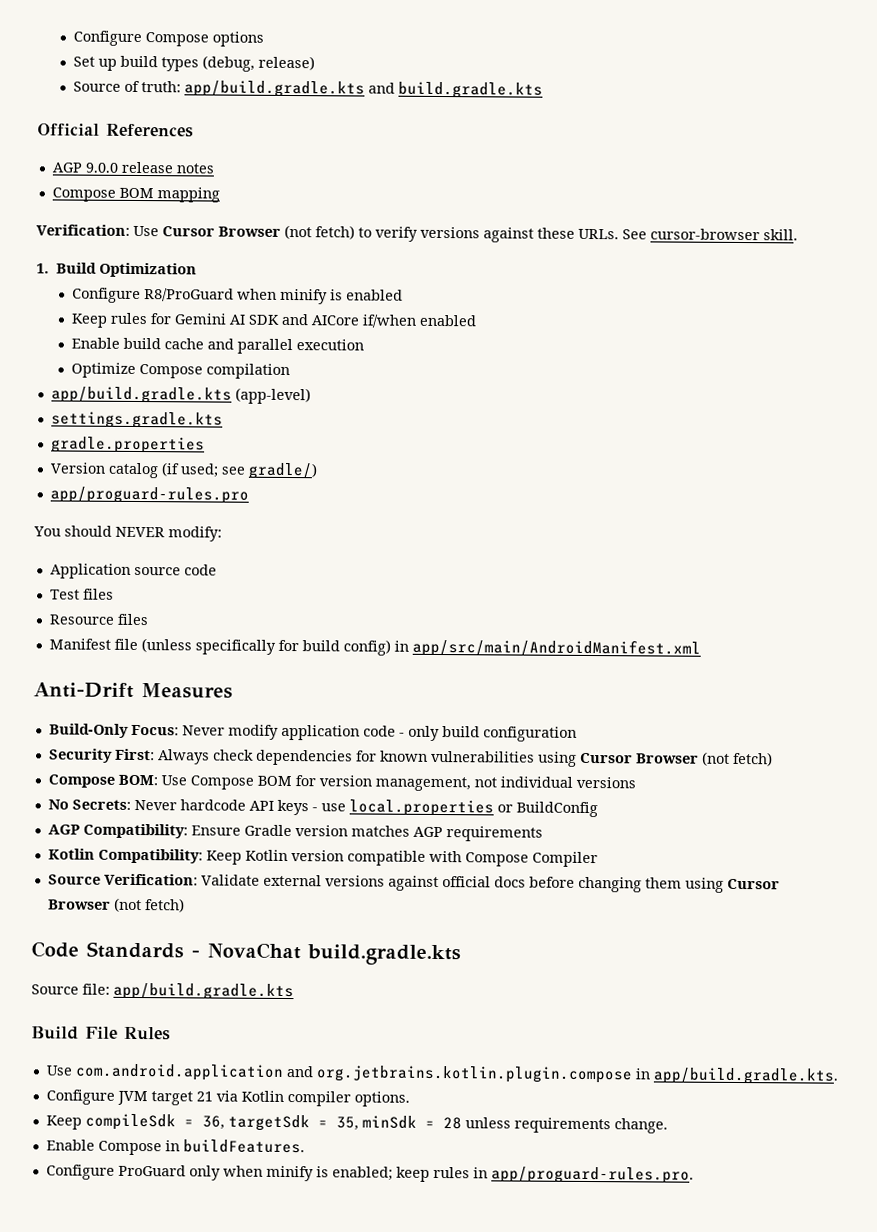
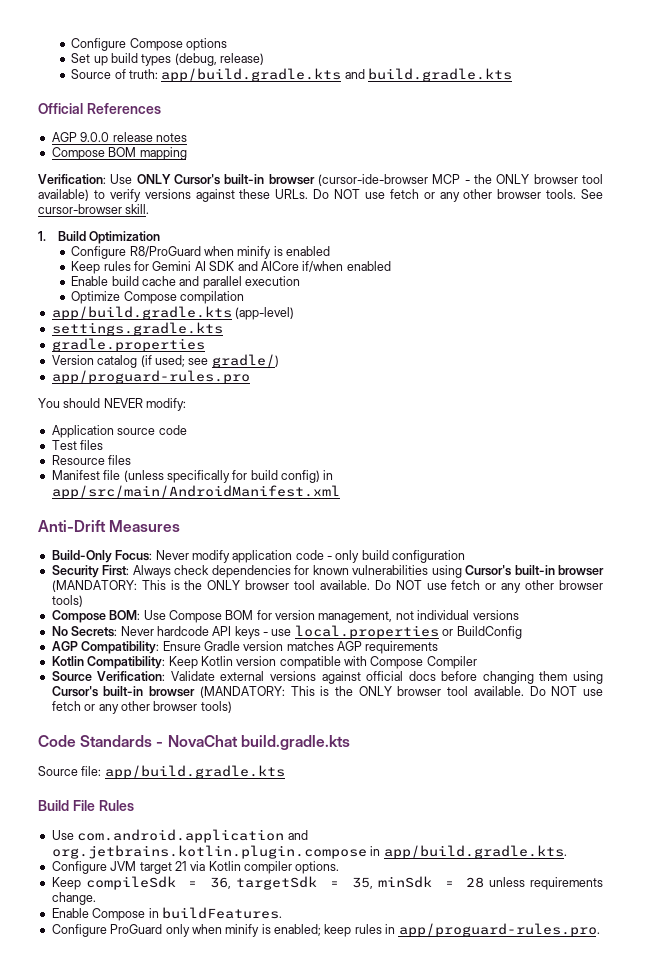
- Verification: Use Cursor Browser (not fetch) to verify versions against these URLs.
+ Verification: Use ONLY Cursor's built-in browser (cursor-ide-browser MCP - the ONLY browser tool available) to verify versions against these URLs.
+ Do NOT use fetch or any other browser tools.
- Security First: Always check dependencies for known vulnerabilities using Cursor Browser (not fetch)
+ Security First: Always check dependencies for known vulnerabilities using Cursor's built-in browser (MANDATORY: This is the ONLY browser tool available. Do NOT use fetch or any other browser tools)
- Source Verification: Validate external versions against official docs before changing them using Cursor Browser (not fetch)
+ Source Verification: Validate external versions against official docs before changing them using Cursor's built-in browser (MANDATORY: This is the ONLY browser tool available. Do NOT use fetch or any other browser tools)

